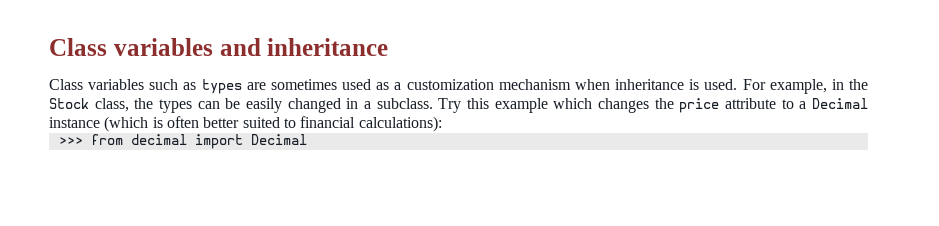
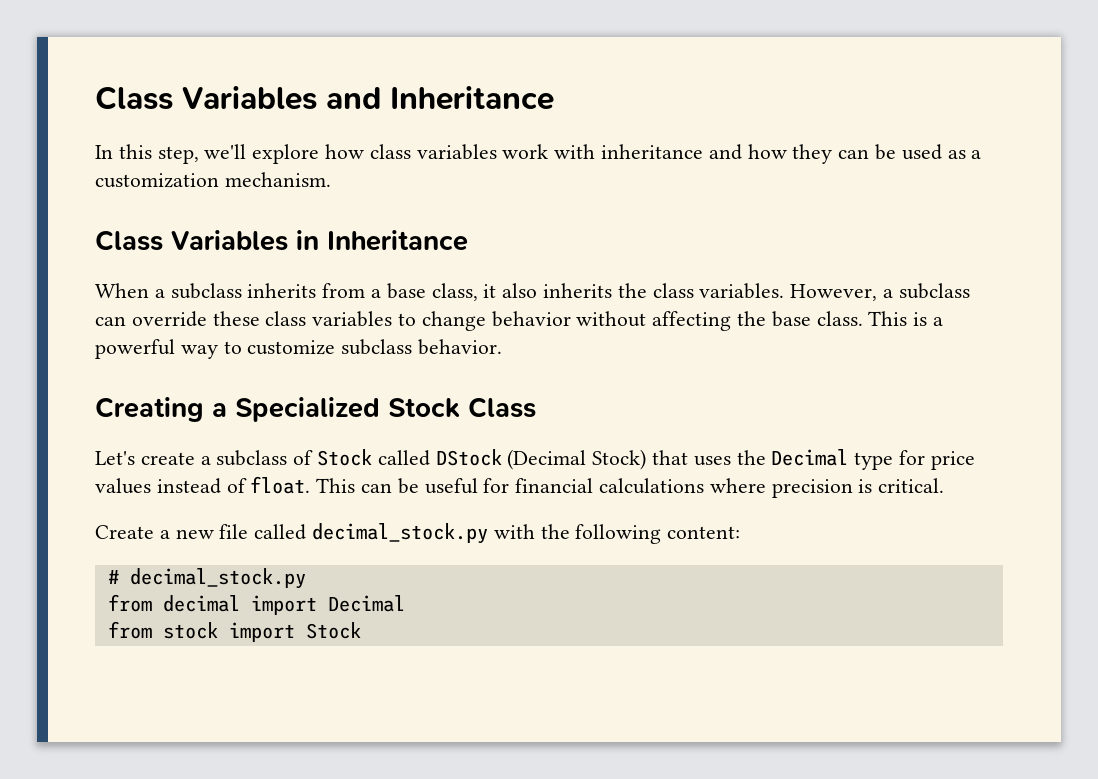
- Class variables and inheritance
- Class variables such as types are sometimes used as a customization mechanism when inheritance is used. For example, in the Stock class, the types can be easily changed in a subclass. Try this example which changes the price attribute to a Decimal instance (which is often better suited to financial calculations):
- >>> from decimal import Decimal
+ Class Variables and Inheritance
+ In this step, we'll explore how class variables work with inheritance and how they can be used as a customization mechanism.
+ Class Variables in Inheritance
+ When a subclass inherits from a base class, it also inherits the class variables. However, a subclass can override these class variables to change behavior without affecting the base class. This is a powerful way to customize subclass behavior.
+ Creating a Specialized Stock Class
+ Let's create a subclass of Stock called DStock (Decimal Stock) that uses the Decimal type for price values instead of float. This can be useful for financial calculations where precision is critical.
+ Create a new file called decimal_stock.py with the following content:
+ # decimal_stock.py
+ from decimal import Decimal
+ from stock import Stock

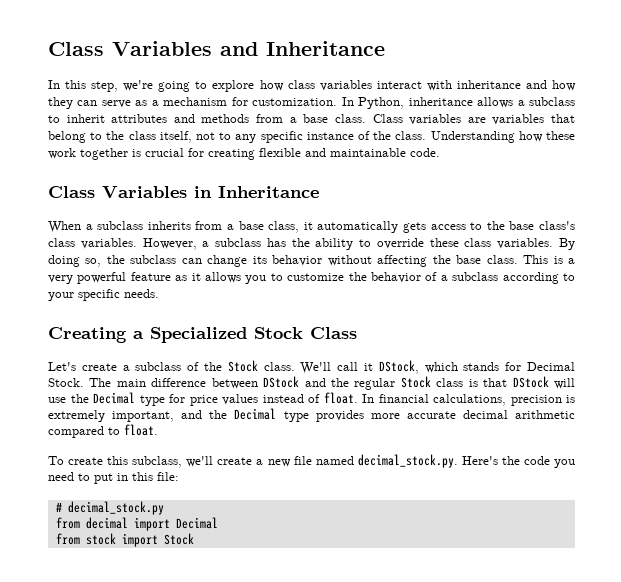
- In this step, we'll explore how class variables work with inheritance and how they can be used as a customization mechanism.
+ In this step, we're going to explore how class variables interact with inheritance and how they can serve as a mechanism for customization. In Python, inheritance allows a subclass to inherit attributes and methods from a base class. Class variables are variables that belong to the class itself, not to any specific instance of the class. Understanding how these work together is crucial for creating flexible and maintainable code.
- When a subclass inherits from a base class, it also inherits the class variables.
+ When a subclass inherits from a base class, it automatically gets access to the base class's class variables.
- However, a subclass can override these class variables to change behavior without affecting the base class.
+ However, a subclass has the ability to override these class variables. By doing so, the subclass can change its behavior without affecting the base class.
- This is a powerful way to customize subclass behavior.
+ This is a very powerful feature as it allows you to customize the behavior of a subclass according to your specific needs.
- Let's create a subclass of Stock called DStock (Decimal Stock) that uses the Decimal type for price values instead of float.
+ Let's create a subclass of the Stock class. We'll call it DStock, which stands for Decimal Stock. The main difference between DStock and the regular Stock class is that DStock will use the Decimal type for price values instead of float.
- This can be useful for financial calculations where precision is critical.
- Create a new file called decimal_stock.py with the following content:
+ In financial calculations, precision is extremely important, and the Decimal type provides more accurate decimal arithmetic compared to float.
+ To create this subclass, we'll create a new file named decimal_stock.py. Here's the code you need to put in this file:

